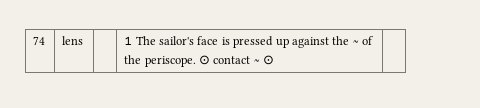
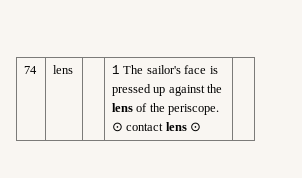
- 74 | lens | | 1 The sailor's face is pressed up against the ~ of the periscope. ⊙ contact ~ ⊙ |
+ 74 | lens | | 1 The sailor's face is pressed up against the lens of the periscope. ⊙ contact lens ⊙ |

